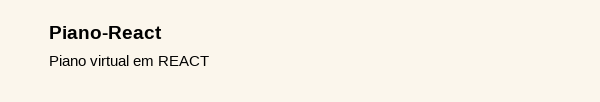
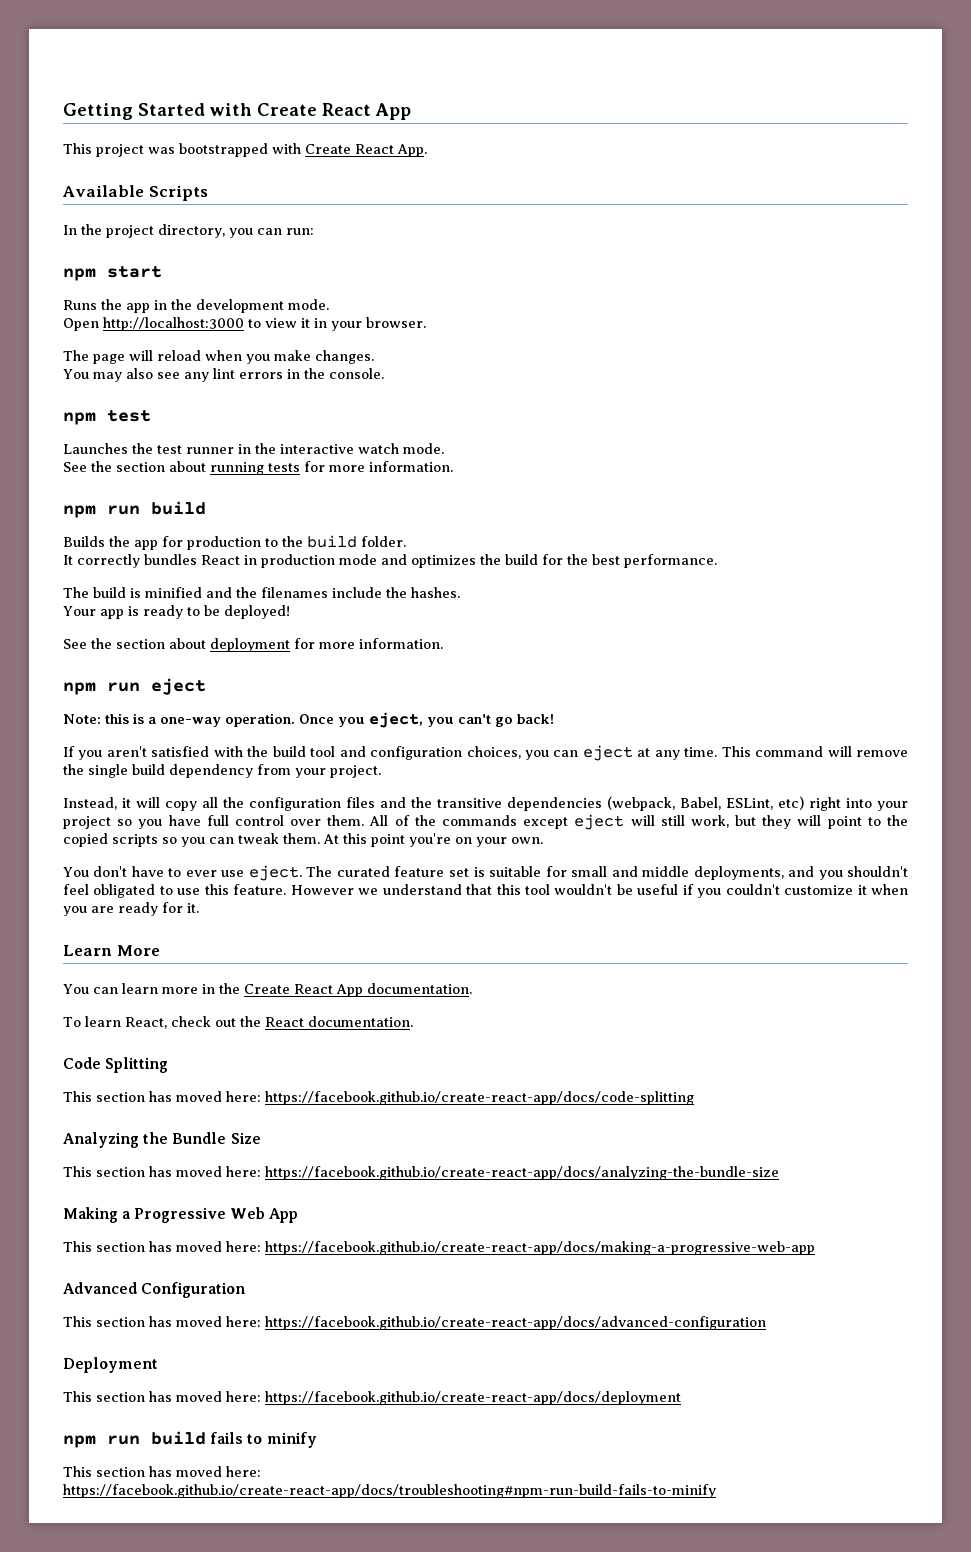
- Piano-React
- Piano virtual em REACT
+ Getting Started with Create React App
+ This project was bootstrapped with Create React App.
+ Available Scripts
+ In the project directory, you can run:
+ npm start
+ Runs the app in the development mode.
+ Open http://localhost:3000 to view it in your browser.
+ The page will reload when you make changes.
+ You may also see any lint errors in the console.
+ npm test
+ Launches the test runner in the interactive watch mode.
+ See the section about running tests for more information.
+ npm run build
+ Builds the app for production to the build folder.
+ It correctly bundles React in production mode and optimizes the build for the best performance.
+ The build is minified and the filenames include the hashes.
+ Your app is ready to be deployed!
+ See the section about deployment for more information.
+ npm run eject
+ Note: this is a one-way operation. Once you eject, you can't go back!
+ If you aren't satisfied with the build tool and configuration choices, you can eject at any time. This command will remove the single build dependency from your project.
+ Instead, it will copy all the configuration files and the transitive dependencies (webpack, Babel, ESLint, etc) right into your project so you have full control over them. All of the commands except eject will still work, but they will point to the copied scripts so you can tweak them. At this point you're on your own.
+ You don't have to ever use eject. The curated feature set is suitable for small and middle deployments, and you shouldn't feel obligated to use this feature. However we understand that this tool wouldn't be useful if you couldn't customize it when you are ready for it.
+ Learn More
+ You can learn more in the Create React App documentation.
+ To learn React, check out the React documentation.
+ Code Splitting
+ This section has moved here: https://facebook.github.io/create-react-app/docs/code-splitting
+ Analyzing the Bundle Size
+ This section has moved here: https://facebook.github.io/create-react-app/docs/analyzing-the-bundle-size
+ Making a Progressive Web App
+ This section has moved here: https://facebook.github.io/create-react-app/docs/making-a-progressive-web-app
+ Advanced Configuration
+ This section has moved here: https://facebook.github.io/create-react-app/docs/advanced-configuration
+ Deployment
+ This section has moved here: https://facebook.github.io/create-react-app/docs/deployment
+ npm run build fails to minify
+ This section has moved here: https://facebook.github.io/create-react-app/docs/troubleshooting#npm-run-build-fails-to-minify

